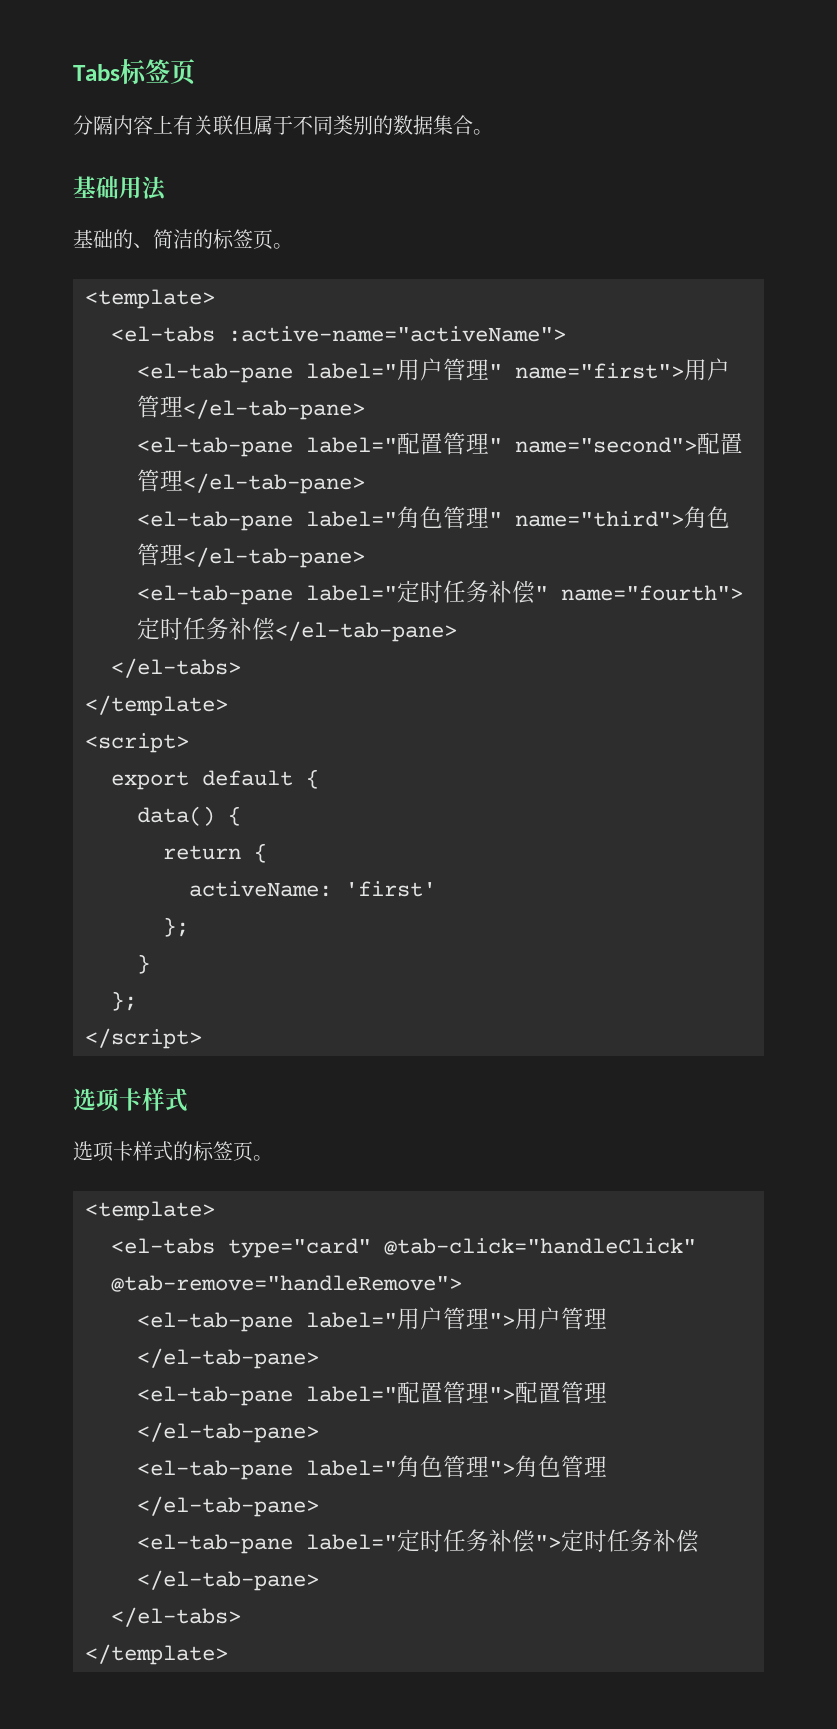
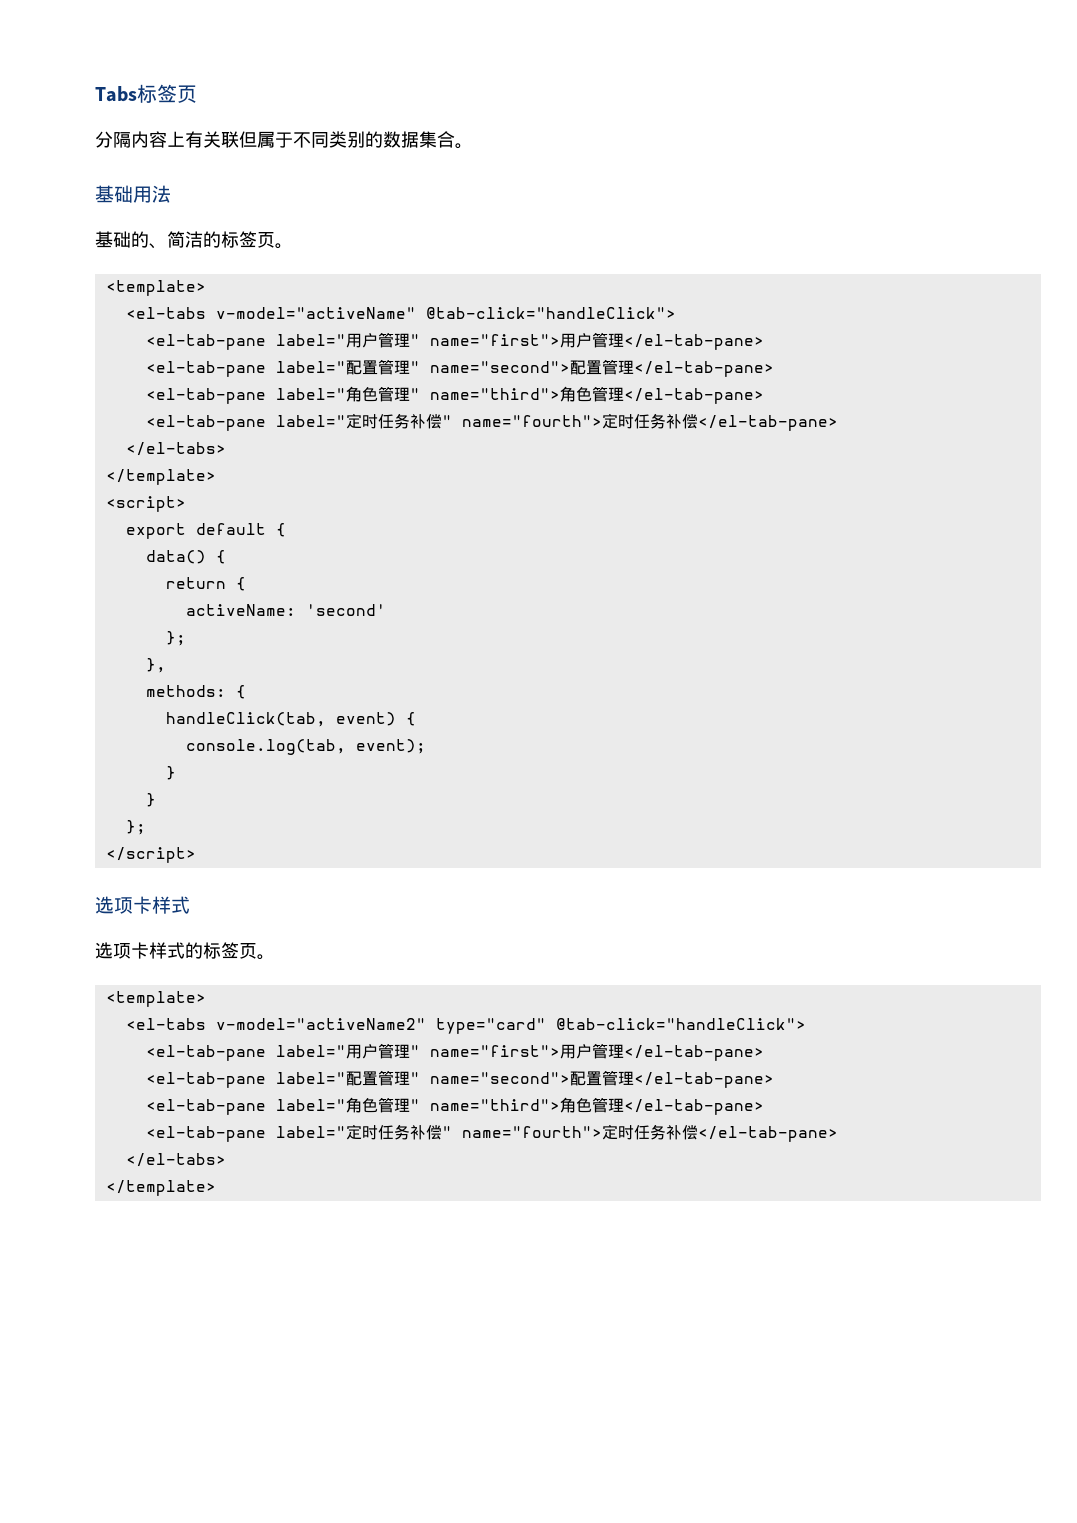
- <el-tabs :active-name="activeName">
+ <el-tabs v-model="activeName" @tab-click="handleClick">
- activeName: 'first'
+ activeName: 'second'
  };
+ },
+ methods: {
+ handleClick(tab, event) {
+ console.log(tab, event);
+ }
- <el-tabs type="card" @tab-click="handleClick" @tab-remove="handleRemove">
- <el-tab-pane label="用户管理">用户管理</el-tab-pane>
- <el-tab-pane label="配置管理">配置管理</el-tab-pane>
- <el-tab-pane label="角色管理">角色管理</el-tab-pane>
- <el-tab-pane label="定时任务补偿">定时任务补偿</el-tab-pane>
+ <el-tabs v-model="activeName2" type="card" @tab-click="handleClick">
+ <el-tab-pane label="用户管理" name="first">用户管理</el-tab-pane>
+ <el-tab-pane label="配置管理" name="second">配置管理</el-tab-pane>
+ <el-tab-pane label="角色管理" name="third">角色管理</el-tab-pane>
+ <el-tab-pane label="定时任务补偿" name="fourth">定时任务补偿</el-tab-pane>

